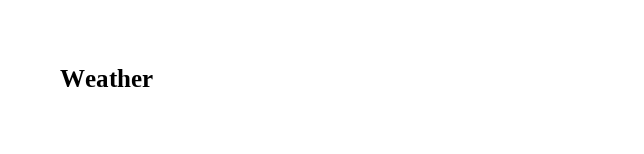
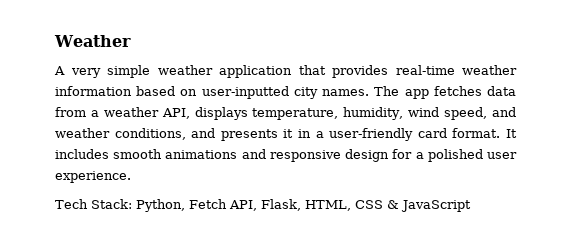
+ A very simple weather application that provides real-time weather information based on user-inputted city names. The app fetches data from a weather API, displays temperature, humidity, wind speed, and weather conditions, and presents it in a user-friendly card format. It includes smooth animations and responsive design for a polished user experience.
+ Tech Stack: Python, Fetch API, Flask, HTML, CSS & JavaScript

